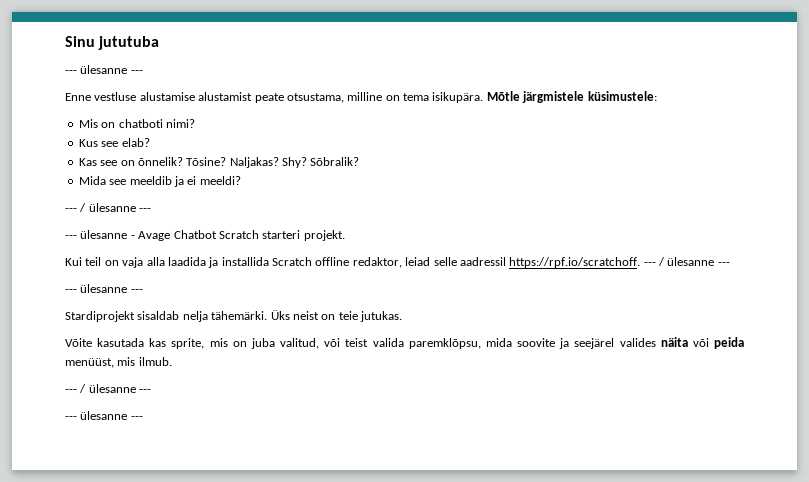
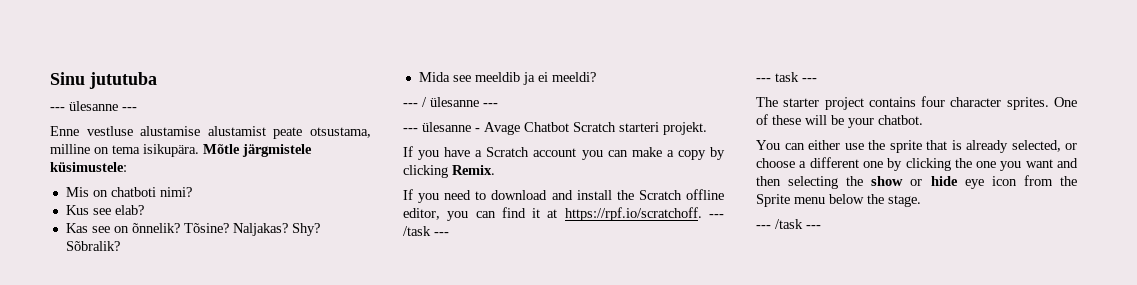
- Kui teil on vaja alla laadida ja installida Scratch offline redaktor, leiad selle aadressil https://rpf.io/scratchoff. --- / ülesanne ---
- --- ülesanne ---
- Stardiprojekt sisaldab nelja tähemärki. Üks neist on teie jutukas.
- Võite kasutada kas sprite, mis on juba valitud, või teist valida paremklõpsu, mida soovite ja seejärel valides näita või peida menüüst, mis ilmub.
- --- / ülesanne ---
- --- ülesanne ---
+ If you have a Scratch account you can make a copy by clicking Remix.
+ If you need to download and install the Scratch offline editor, you can find it at https://rpf.io/scratchoff. --- /task ---
+ --- task ---
+ The starter project contains four character sprites. One of these will be your chatbot.
+ You can either use the sprite that is already selected, or choose a different one by clicking the one you want and then selecting the show or hide eye icon from the Sprite menu below the stage.
+ --- /task ---

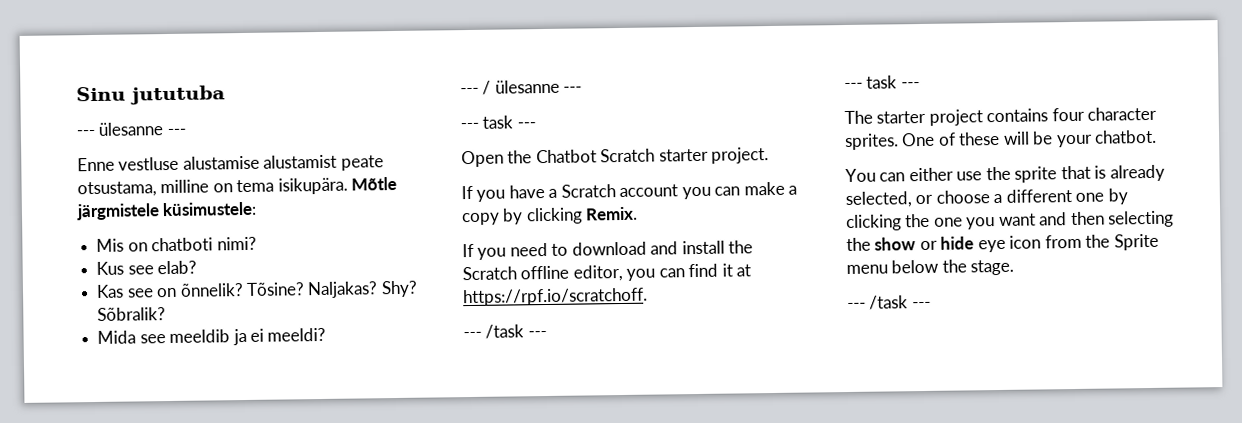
  --- / ülesanne ---
- --- ülesanne - Avage Chatbot Scratch starteri projekt.
+ --- task ---
+ Open the Chatbot Scratch starter project.
- If you need to download and install the Scratch offline editor, you can find it at https://rpf.io/scratchoff. --- /task ---
+ If you need to download and install the Scratch offline editor, you can find it at https://rpf.io/scratchoff.
+ --- /task ---

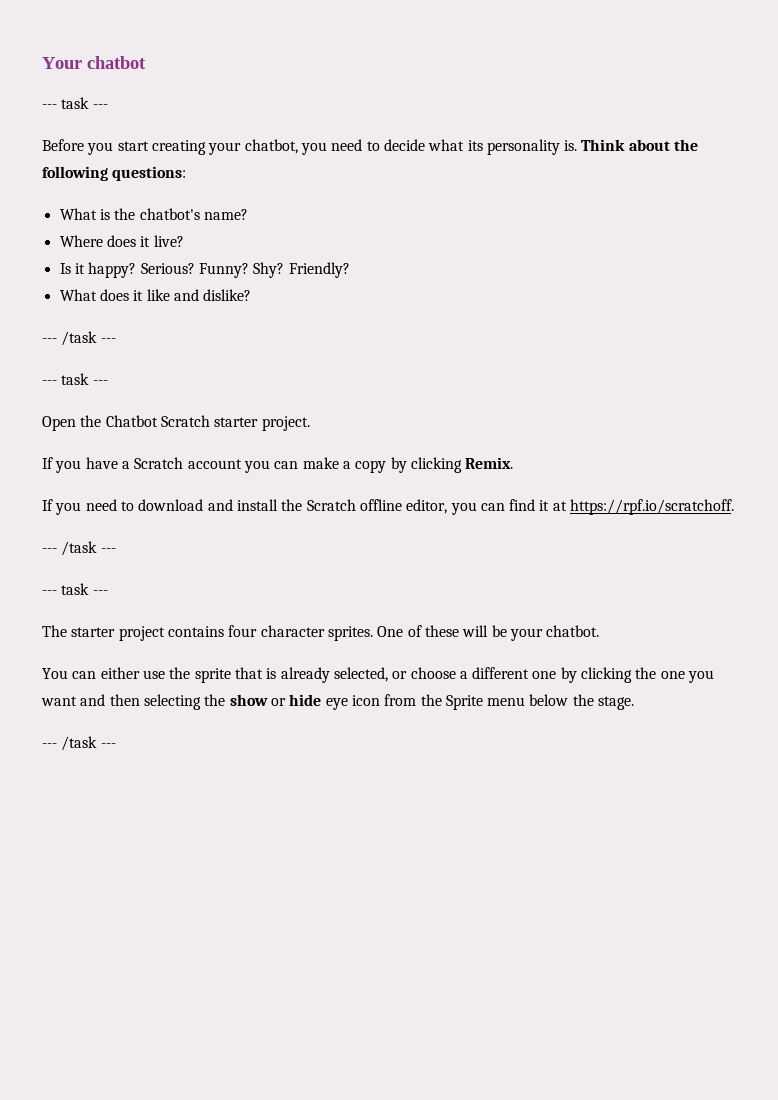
- Sinu jututuba
- --- ülesanne ---
- Enne vestluse alustamise alustamist peate otsustama, milline on tema isikupära. Mõtle järgmistele küsimustele:
- Mis on chatboti nimi?
- Kus see elab?
- Kas see on õnnelik? Tõsine? Naljakas? Shy? Sõbralik?
- Mida see meeldib ja ei meeldi?
- --- / ülesanne ---
+ Your chatbot
+ --- task ---
+ Before you start creating your chatbot, you need to decide what its personality is. Think about the following questions:
+ What is the chatbot's name?
+ Where does it live?
+ Is it happy? Serious? Funny? Shy? Friendly?
+ What does it like and dislike?
+ --- /task ---

